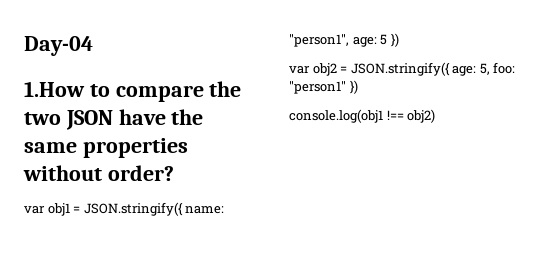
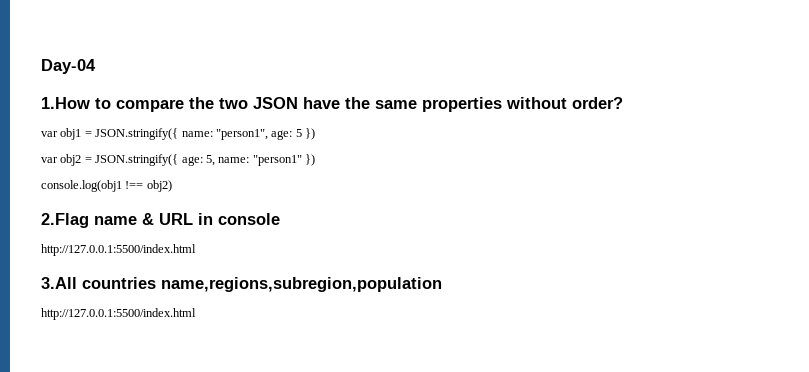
- var obj2 = JSON.stringify({ age: 5, foo: "person1" })
+ var obj2 = JSON.stringify({ age: 5, name: "person1" })
+ 2.Flag name & URL in console
+ http://127.0.0.1:5500/index.html
+ 3.All countries name,regions,subregion,population
+ http://127.0.0.1:5500/index.html

